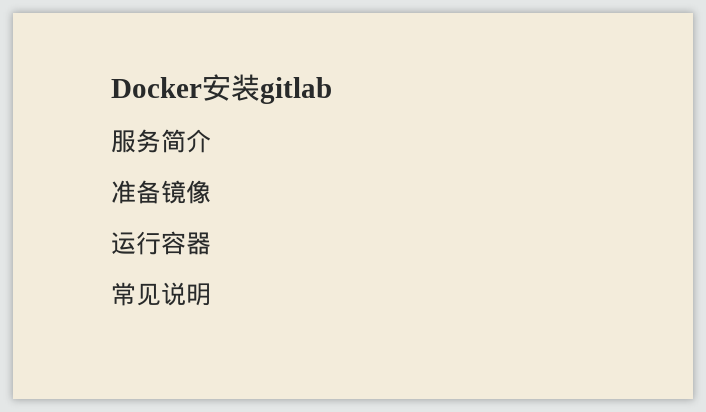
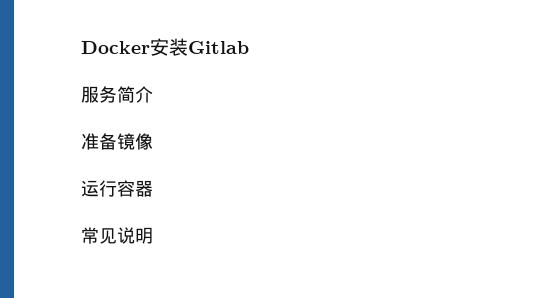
- Docker安装gitlab
+ Docker安装Gitlab

